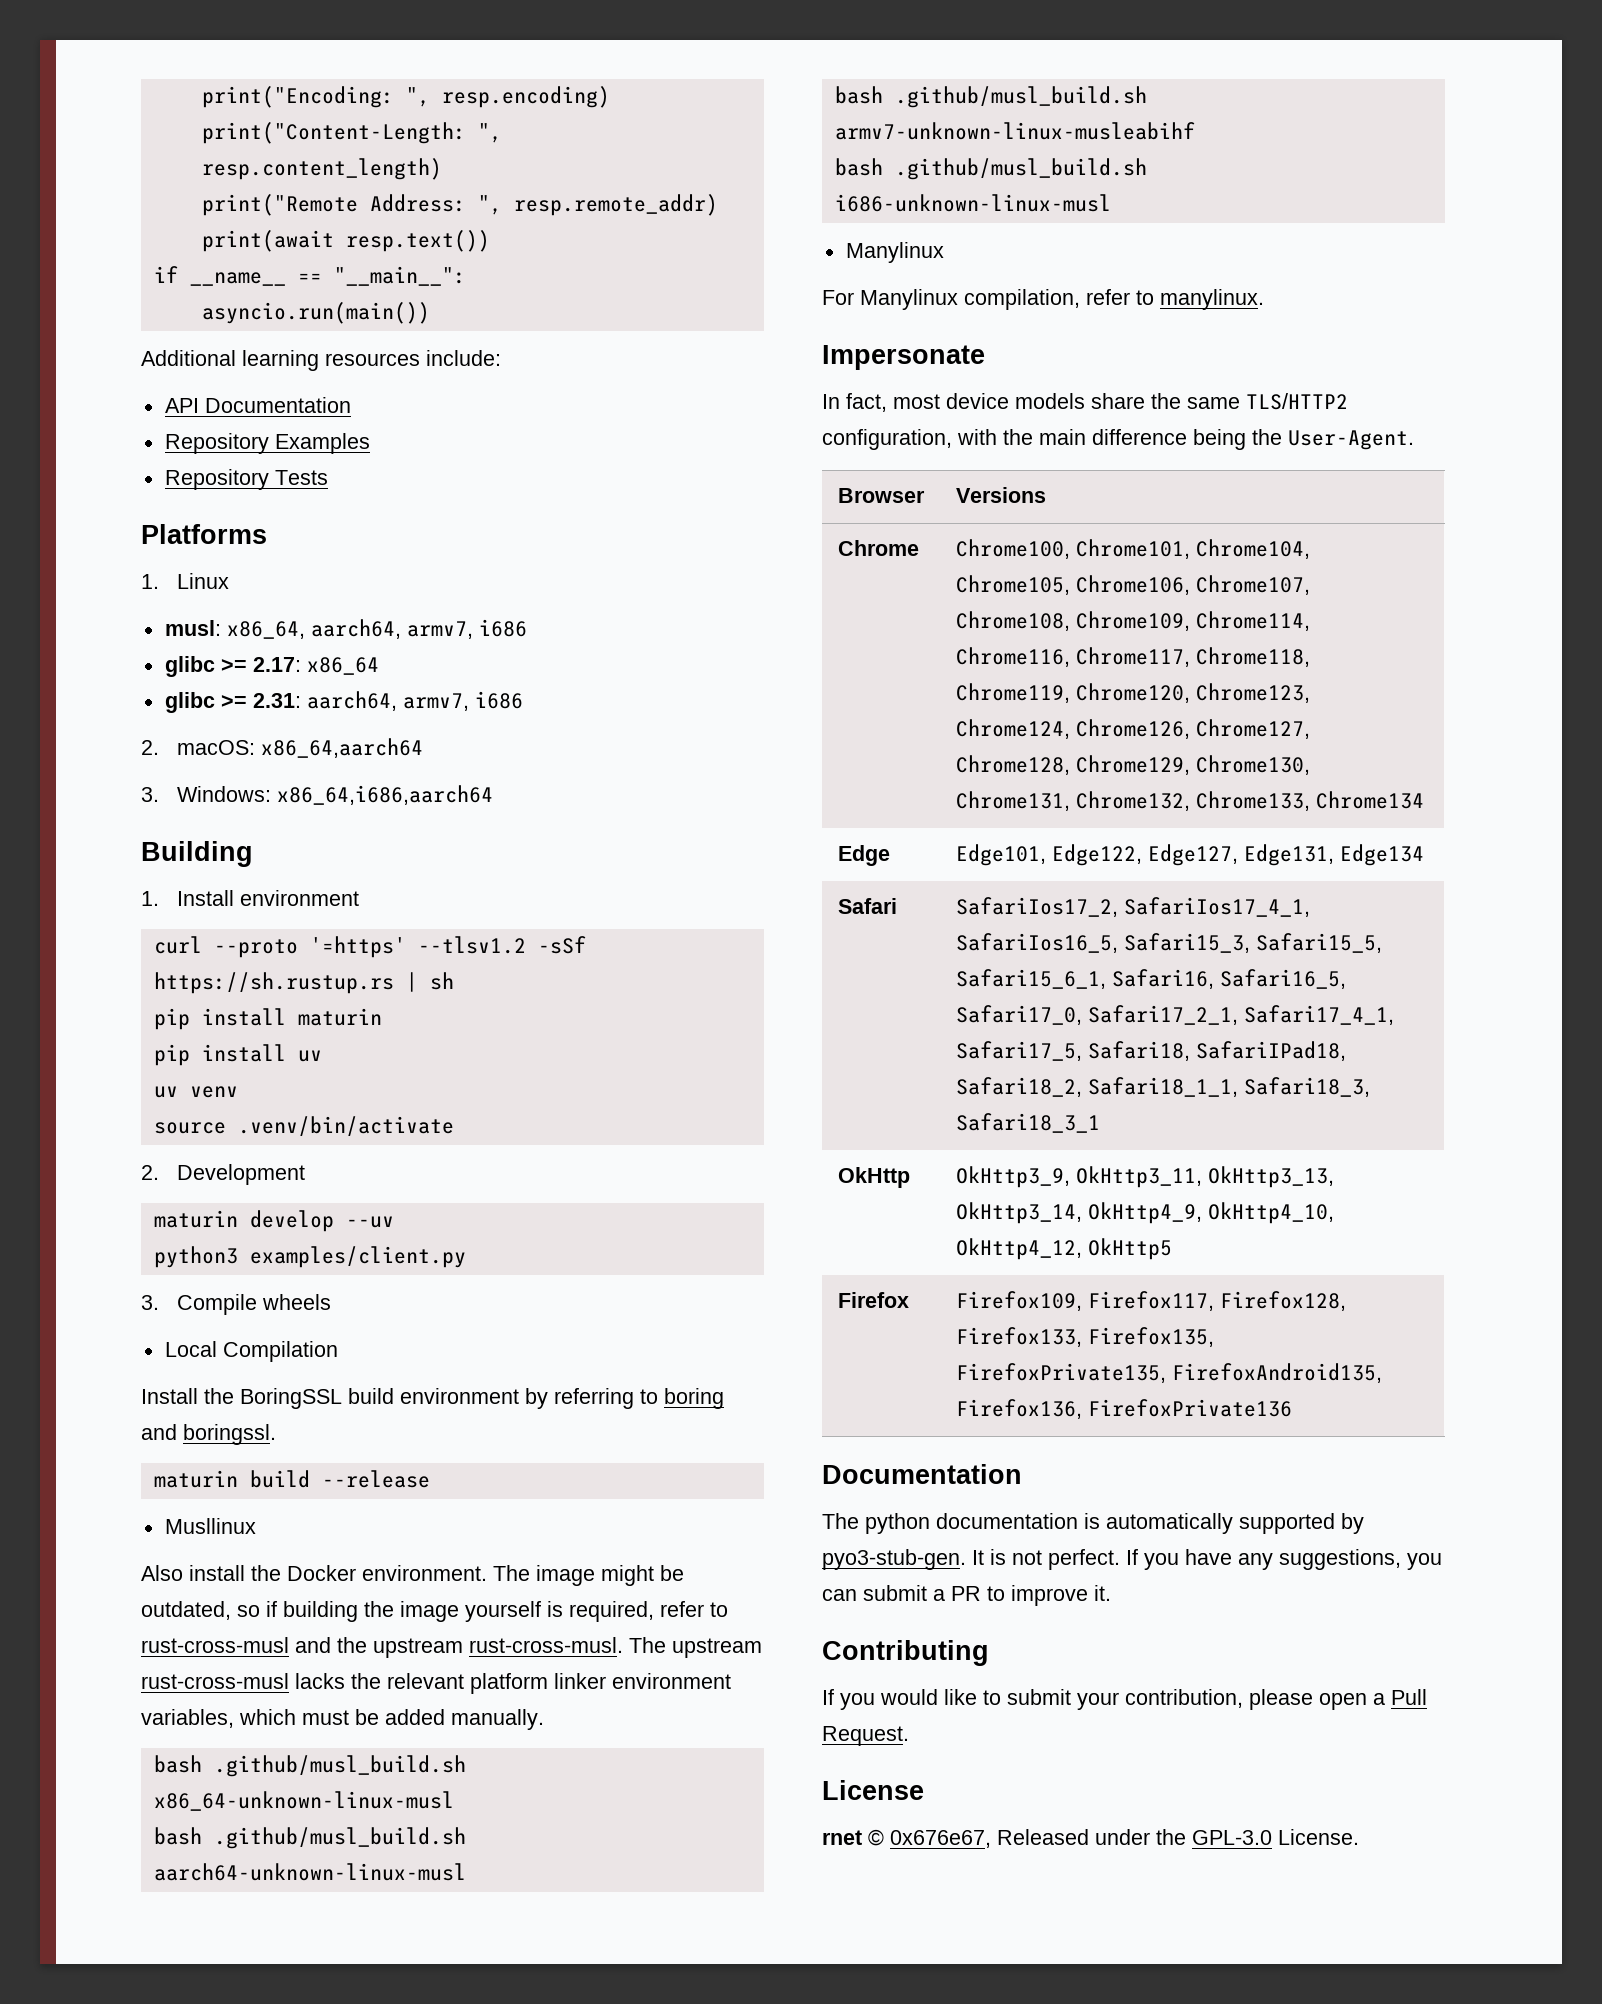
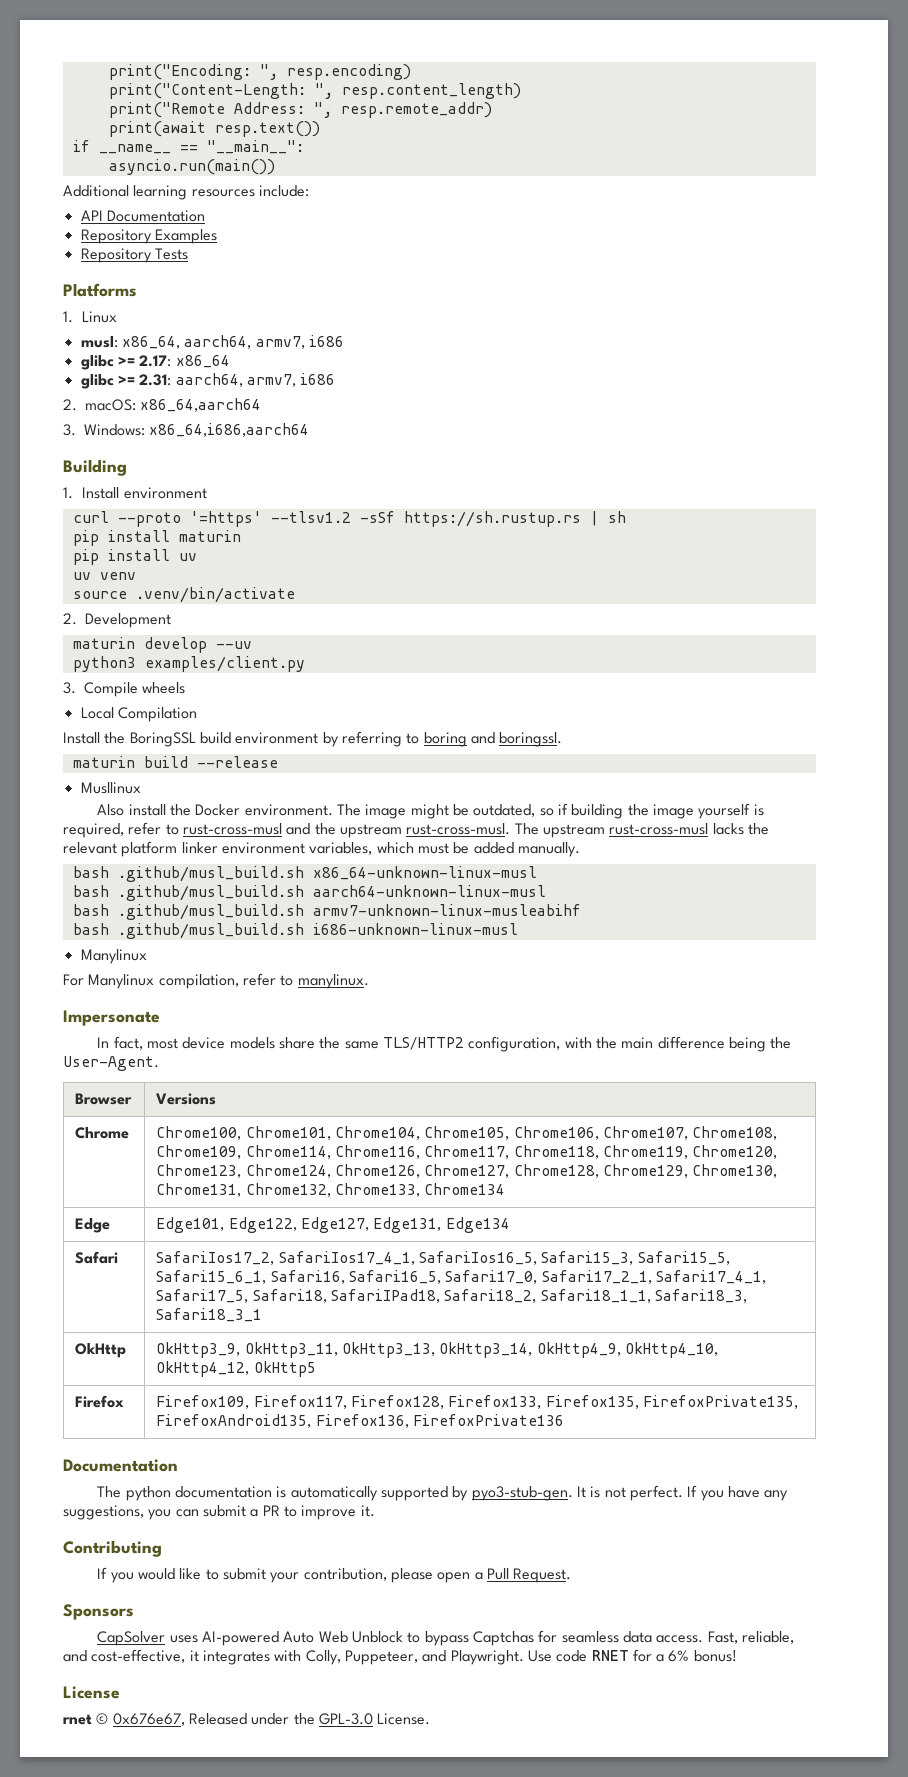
+ Sponsors
+ CapSolver uses AI-powered Auto Web Unblock to bypass Captchas for seamless data access. Fast, reliable, and cost-effective, it integrates with Colly, Puppeteer, and Playwright. Use code RNET for a 6% bonus!

